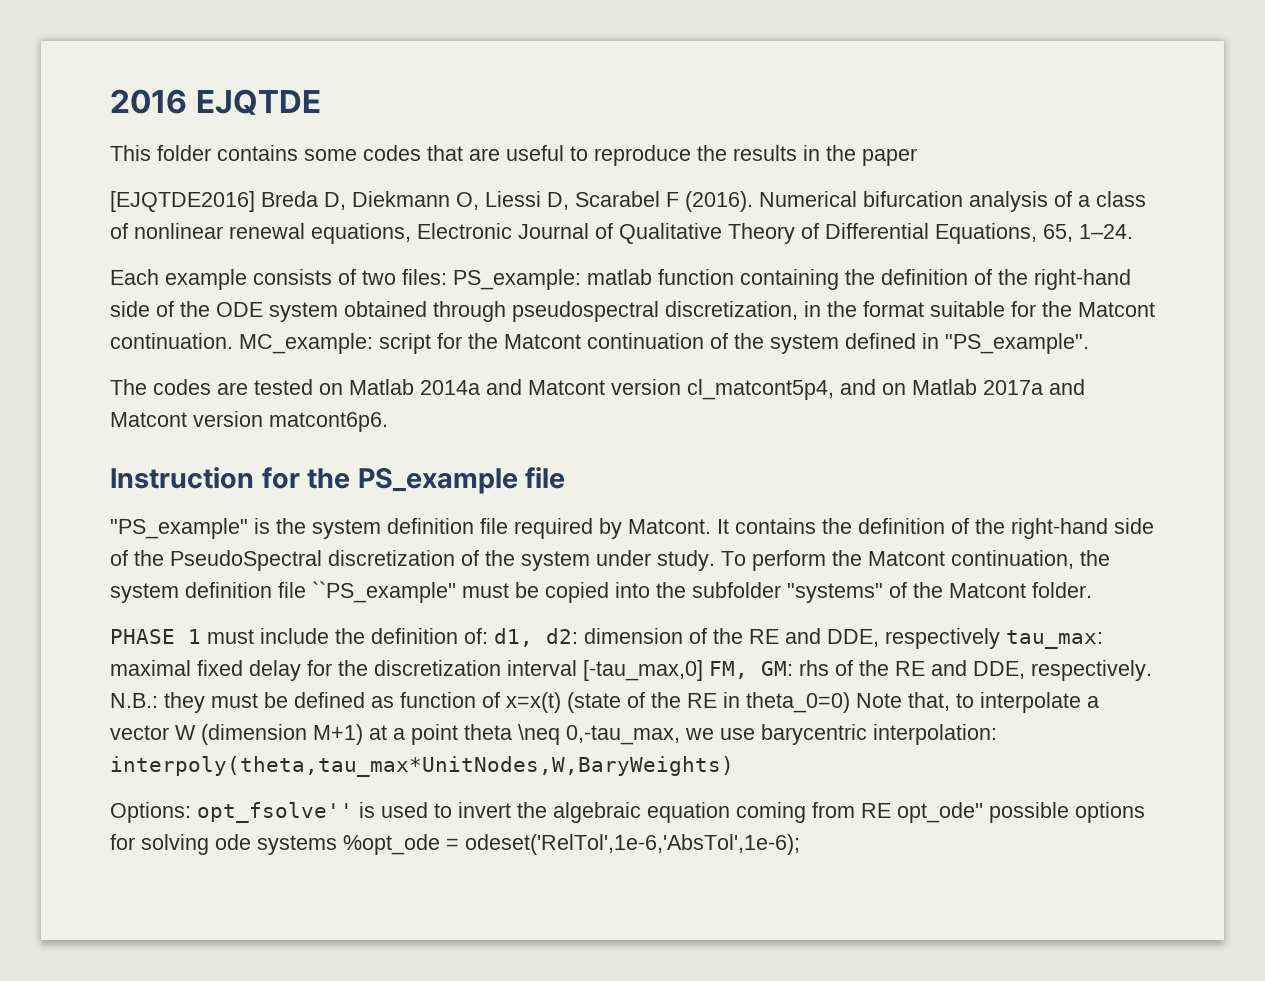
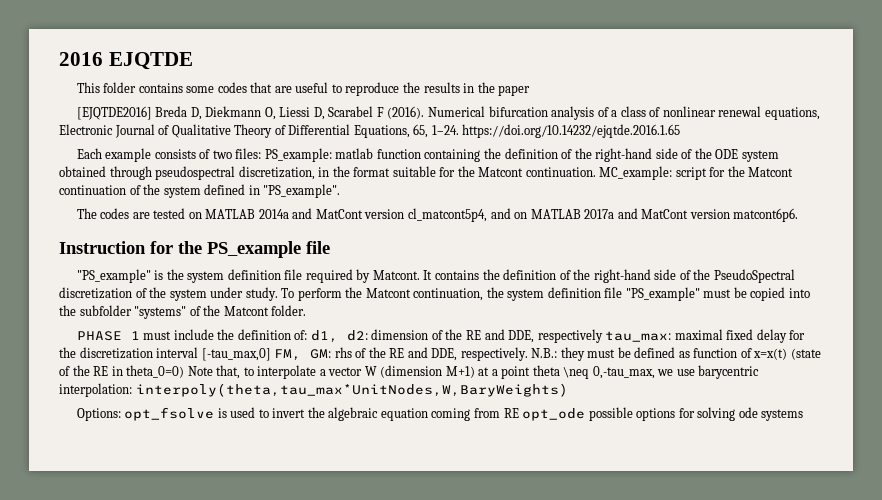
- Numerical bifurcation analysis of a class of nonlinear renewal equations, Electronic Journal of Qualitative Theory of Differential Equations, 65, 1–24.
+ Numerical bifurcation analysis of a class of nonlinear renewal equations, Electronic Journal of Qualitative Theory of Differential Equations, 65, 1–24. https://doi.org/10.14232/ejqtde.2016.1.65
- The codes are tested on Matlab 2014a and Matcont version cl_matcont5p4, and on Matlab 2017a and Matcont version matcont6p6.
+ The codes are tested on MATLAB 2014a and MatCont version cl_matcont5p4, and on MATLAB 2017a and MatCont version matcont6p6.
- To perform the Matcont continuation, the system definition file ``PS_example'' must be copied into the subfolder "systems" of the Matcont folder.
+ To perform the Matcont continuation, the system definition file "PS_example" must be copied into the subfolder "systems" of the Matcont folder.
- Options: opt_fsolve'' is used to invert the algebraic equation coming from RE opt_ode'' possible options for solving ode systems %opt_ode = odeset('RelTol',1e-6,'AbsTol',1e-6);
+ Options: opt_fsolve is used to invert the algebraic equation coming from RE opt_ode possible options for solving ode systems

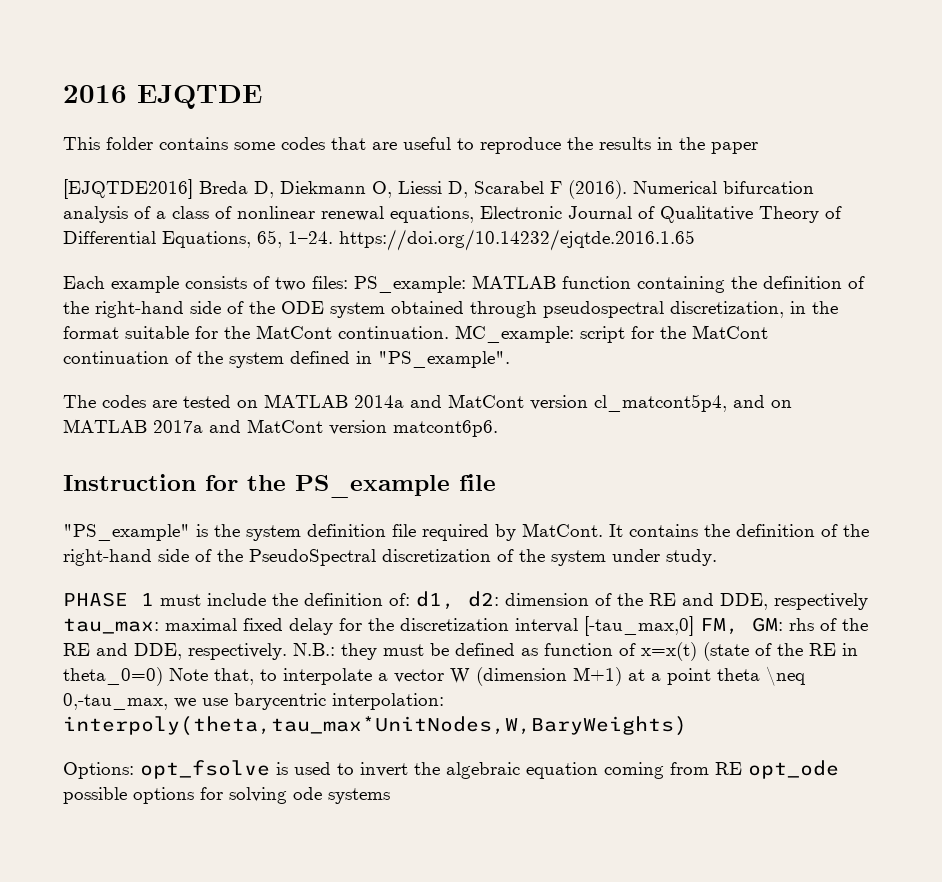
- Each example consists of two files: PS_example: matlab function containing the definition of the right-hand side of the ODE system obtained through pseudospectral discretization, in the format suitable for the Matcont continuation.
+ Each example consists of two files: PS_example: MATLAB function containing the definition of the right-hand side of the ODE system obtained through pseudospectral discretization, in the format suitable for the MatCont continuation.
- MC_example: script for the Matcont continuation of the system defined in "PS_example".
+ MC_example: script for the MatCont continuation of the system defined in "PS_example".
- "PS_example" is the system definition file required by Matcont.
+ "PS_example" is the system definition file required by MatCont.
- To perform the Matcont continuation, the system definition file "PS_example" must be copied into the subfolder "systems" of the Matcont folder.

